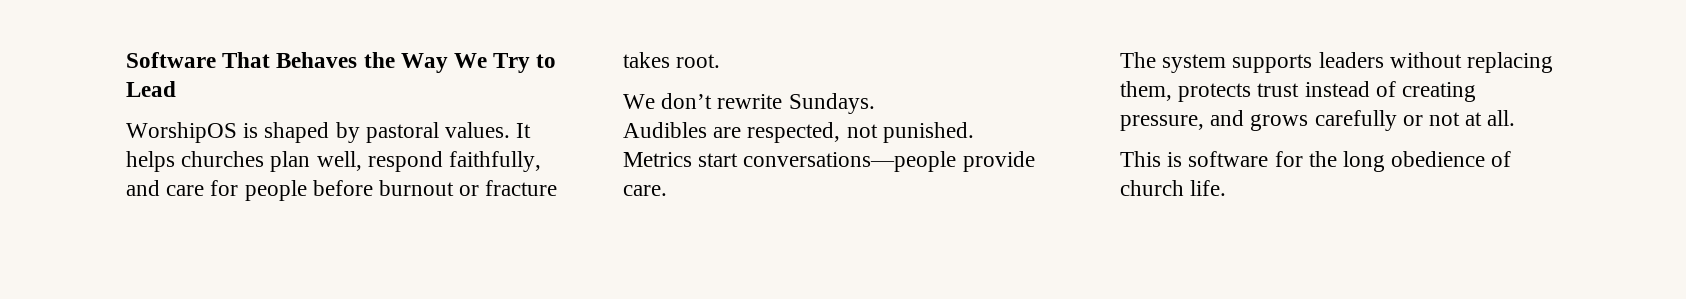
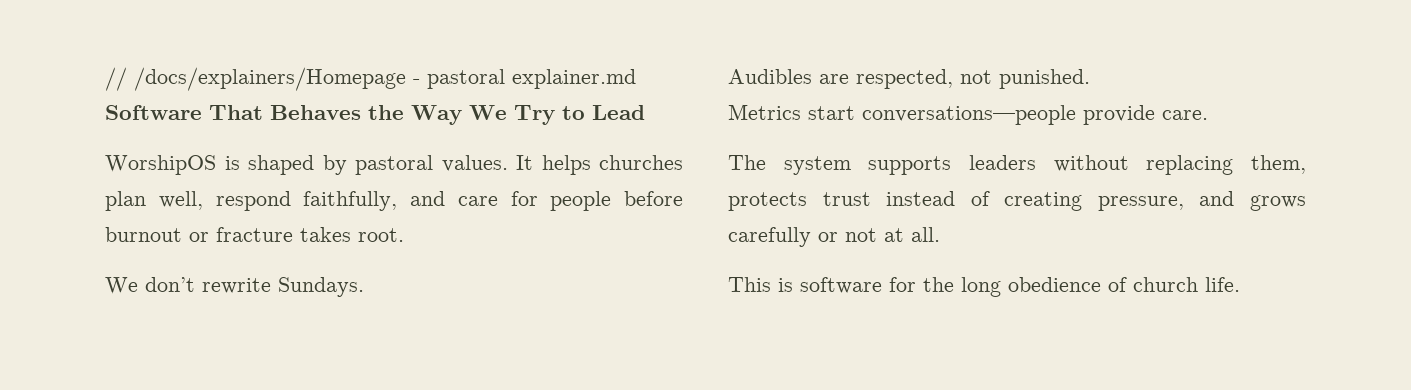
- Software That Behaves the Way We Try to Lead
+ // /docs/explainers/Homepage - pastoral explainer.md Software That Behaves the Way We Try to Lead

